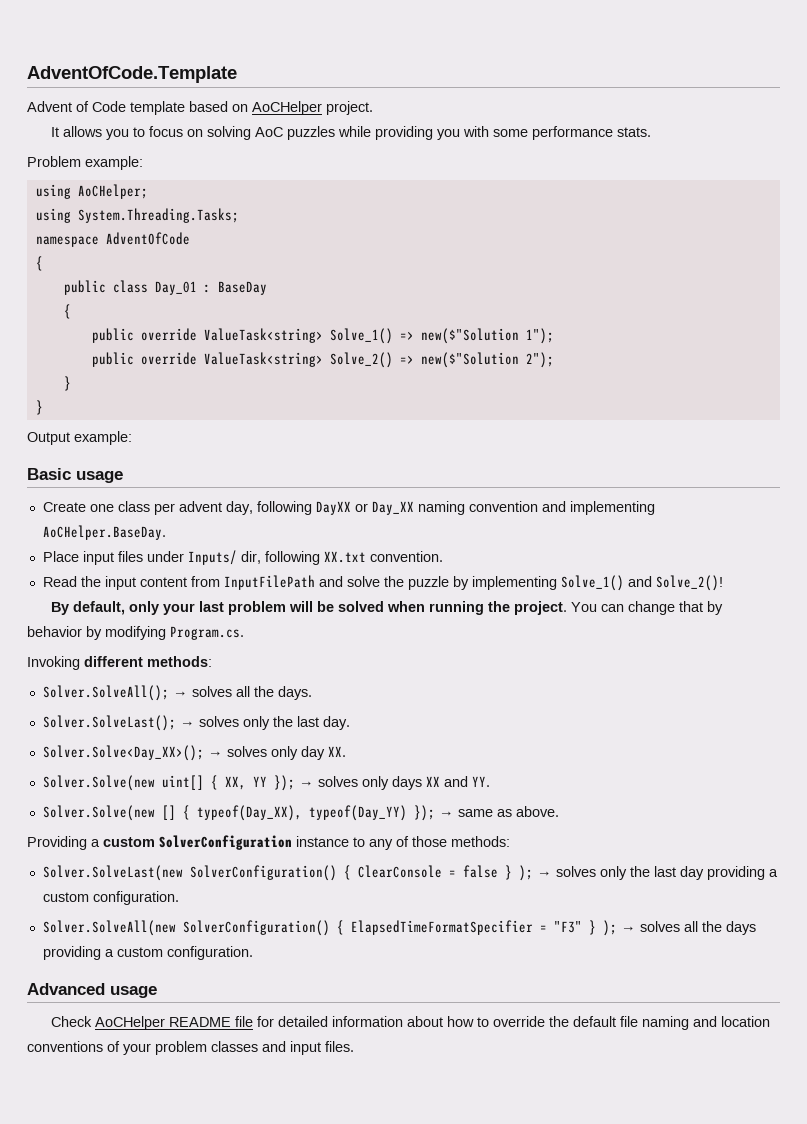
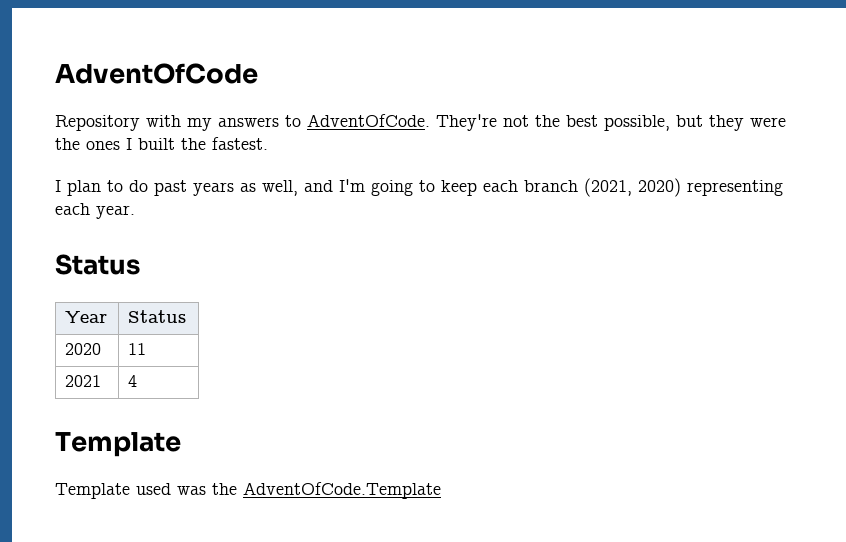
- AdventOfCode.Template
- Advent of Code template based on AoCHelper project.
- It allows you to focus on solving AoC puzzles while providing you with some performance stats.
- Problem example:
- using AoCHelper;
- using System.Threading.Tasks;
- namespace AdventOfCode
- {
- public class Day_01 : BaseDay
- {
- public override ValueTask<string> Solve_1() => new($"Solution 1");
- public override ValueTask<string> Solve_2() => new($"Solution 2");
- }
- }
- Output example:
- Basic usage
- Create one class per advent day, following DayXX or Day_XX naming convention and implementing AoCHelper.BaseDay.
- Place input files under Inputs/ dir, following XX.txt convention.
- Read the input content from InputFilePath and solve the puzzle by implementing Solve_1() and Solve_2()!
- By default, only your last problem will be solved when running the project. You can change that by behavior by modifying Program.cs.
- Invoking different methods:
- Solver.SolveAll(); → solves all the days.
- Solver.SolveLast(); → solves only the last day.
- Solver.Solve<Day_XX>(); → solves only day XX.
- Solver.Solve(new uint[] { XX, YY }); → solves only days XX and YY.
- Solver.Solve(new [] { typeof(Day_XX), typeof(Day_YY) }); → same as above.
- Providing a custom SolverConfiguration instance to any of those methods:
- Solver.SolveLast(new SolverConfiguration() { ClearConsole = false } ); → solves only the last day providing a custom configuration.
- Solver.SolveAll(new SolverConfiguration() { ElapsedTimeFormatSpecifier = "F3" } ); → solves all the days providing a custom configuration.
- Advanced usage
- Check AoCHelper README file for detailed information about how to override the default file naming and location conventions of your problem classes and input files.
+ AdventOfCode
+ Repository with my answers to AdventOfCode. They're not the best possible, but they were the ones I built the fastest.
+ I plan to do past years as well, and I'm going to keep each branch (2021, 2020) representing each year.
+ Status
+ Year | Status
+ 2020 | 11
+ 2021 | 4
+ Template
+ Template used was the AdventOfCode.Template

